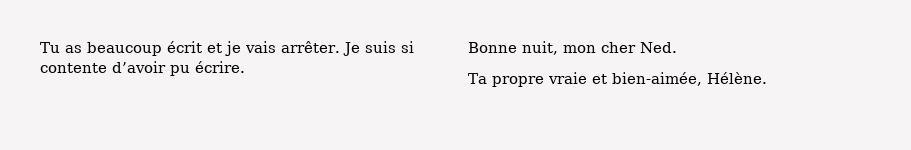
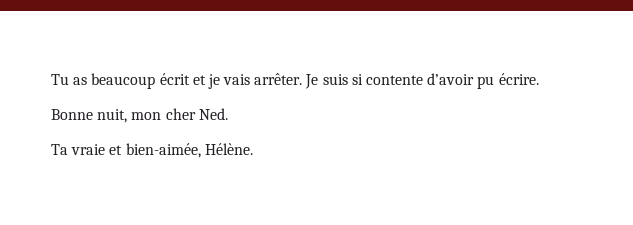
- Ta propre vraie et bien-aimée, Hélène.
+ Ta vraie et bien-aimée, Hélène.

